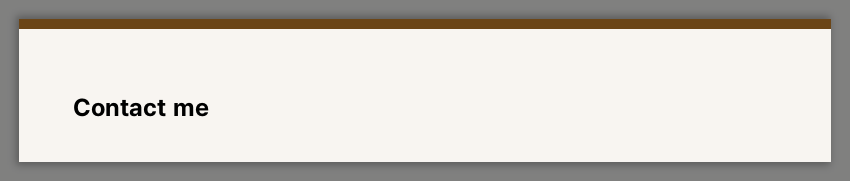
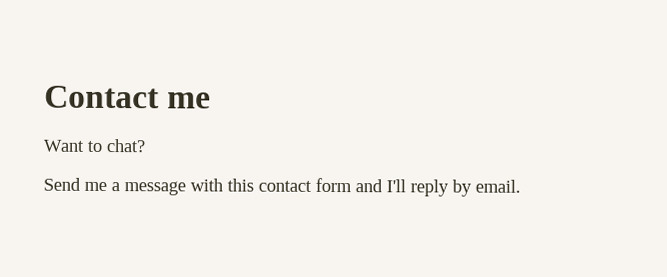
+ Want to chat?
+ Send me a message with this contact form and I'll reply by email.

